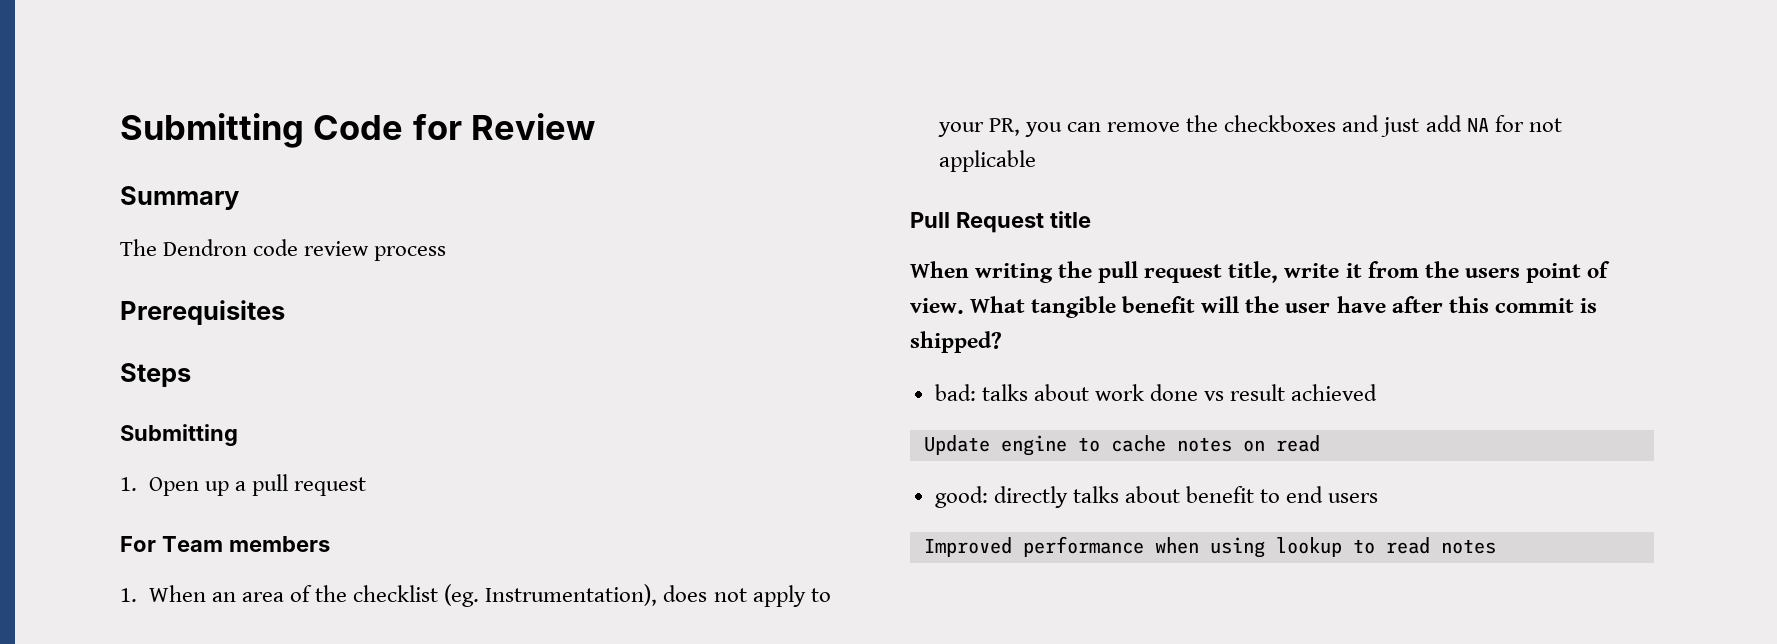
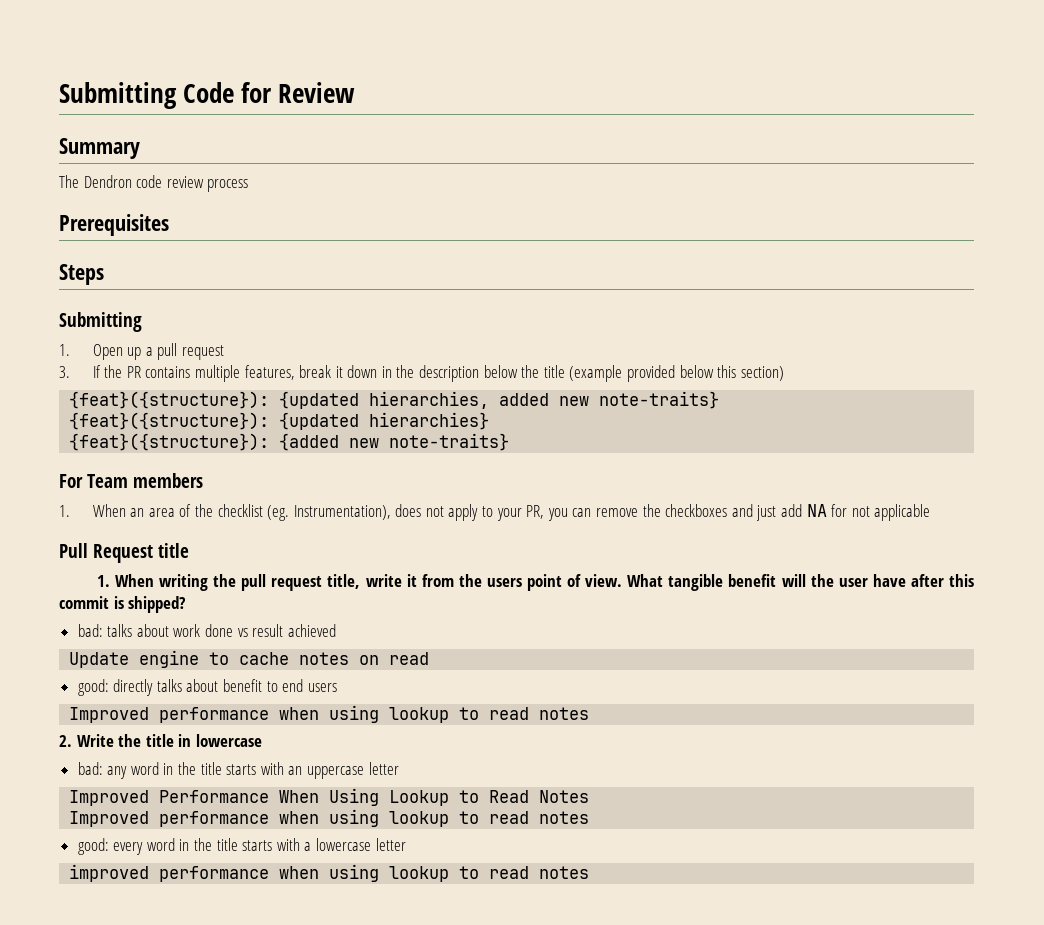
+ 3. If the PR contains multiple features, break it down in the description below the title (example provided below this section)
+ {feat}({structure}): {updated hierarchies, added new note-traits}
+ {feat}({structure}): {updated hierarchies}
+ {feat}({structure}): {added new note-traits}
- When writing the pull request title, write it from the users point of view.
+ 1. When writing the pull request title, write it from the users point of view.
+ 2. Write the title in lowercase
+ bad: any word in the title starts with an uppercase letter
+ Improved Performance When Using Lookup to Read Notes
+ Improved performance when using lookup to read notes
+ good: every word in the title starts with a lowercase letter
+ improved performance when using lookup to read notes

